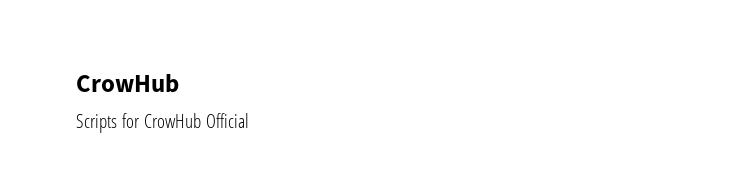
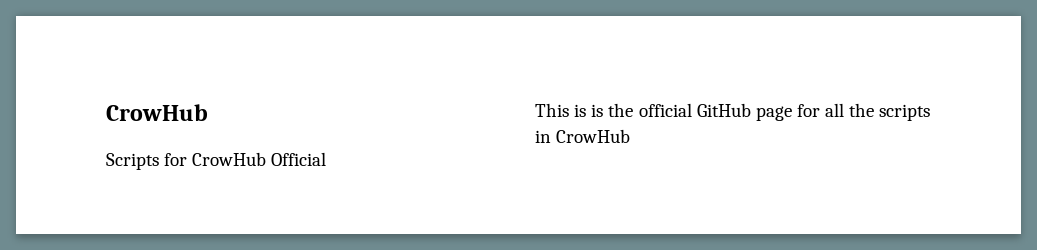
+ This is is the official GitHub page for all the scripts in CrowHub

